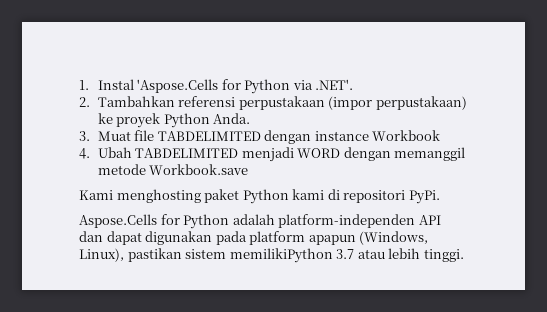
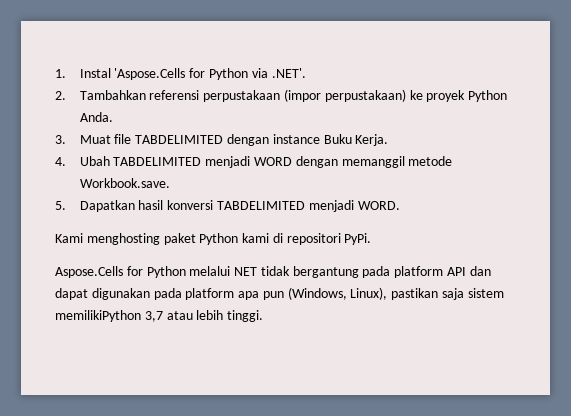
- 3. Muat file TABDELIMITED dengan instance Workbook
+ 3. Muat file TABDELIMITED dengan instance Buku Kerja.
- 4. Ubah TABDELIMITED menjadi WORD dengan memanggil metode Workbook.save
+ 4. Ubah TABDELIMITED menjadi WORD dengan memanggil metode Workbook.save.
+ 5. Dapatkan hasil konversi TABDELIMITED menjadi WORD.
- Aspose.Cells for Python adalah platform-independen API dan dapat digunakan pada platform apapun (Windows, Linux), pastikan sistem memilikiPython 3.7 atau lebih tinggi.
+ Aspose.Cells for Python melalui NET tidak bergantung pada platform API dan dapat digunakan pada platform apa pun (Windows, Linux), pastikan saja sistem memilikiPython 3,7 atau lebih tinggi.

